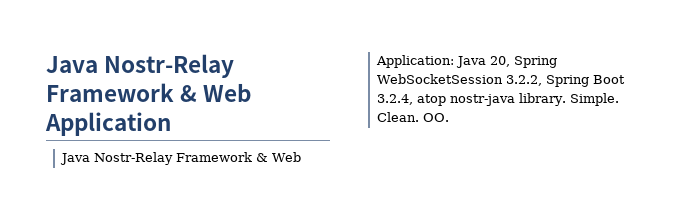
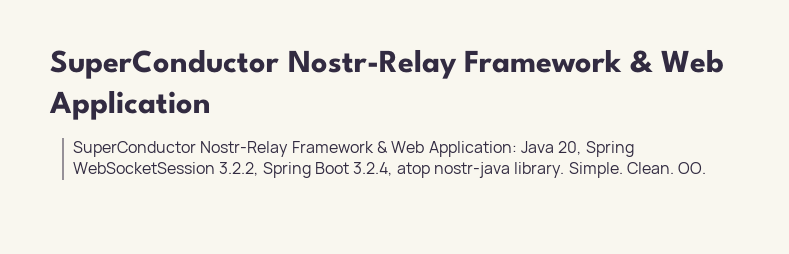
- Java Nostr-Relay Framework & Web Application
+ SuperConductor Nostr-Relay Framework & Web Application
- Java Nostr-Relay Framework & Web Application: Java 20, Spring WebSocketSession 3.2.2, Spring Boot 3.2.4, atop nostr-java library.
+ SuperConductor Nostr-Relay Framework & Web Application: Java 20, Spring WebSocketSession 3.2.2, Spring Boot 3.2.4, atop nostr-java library.

